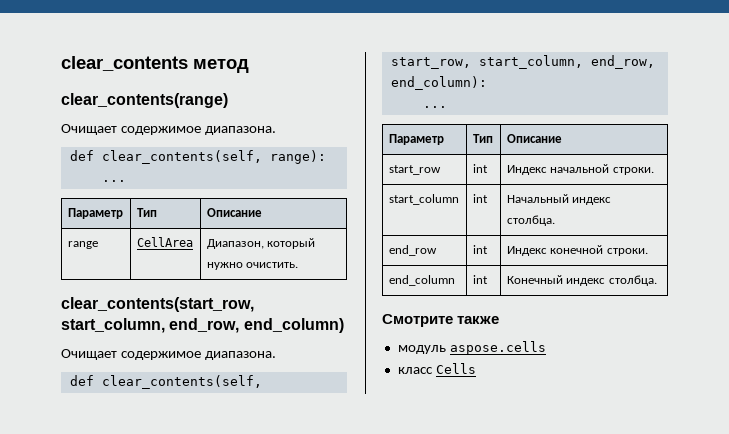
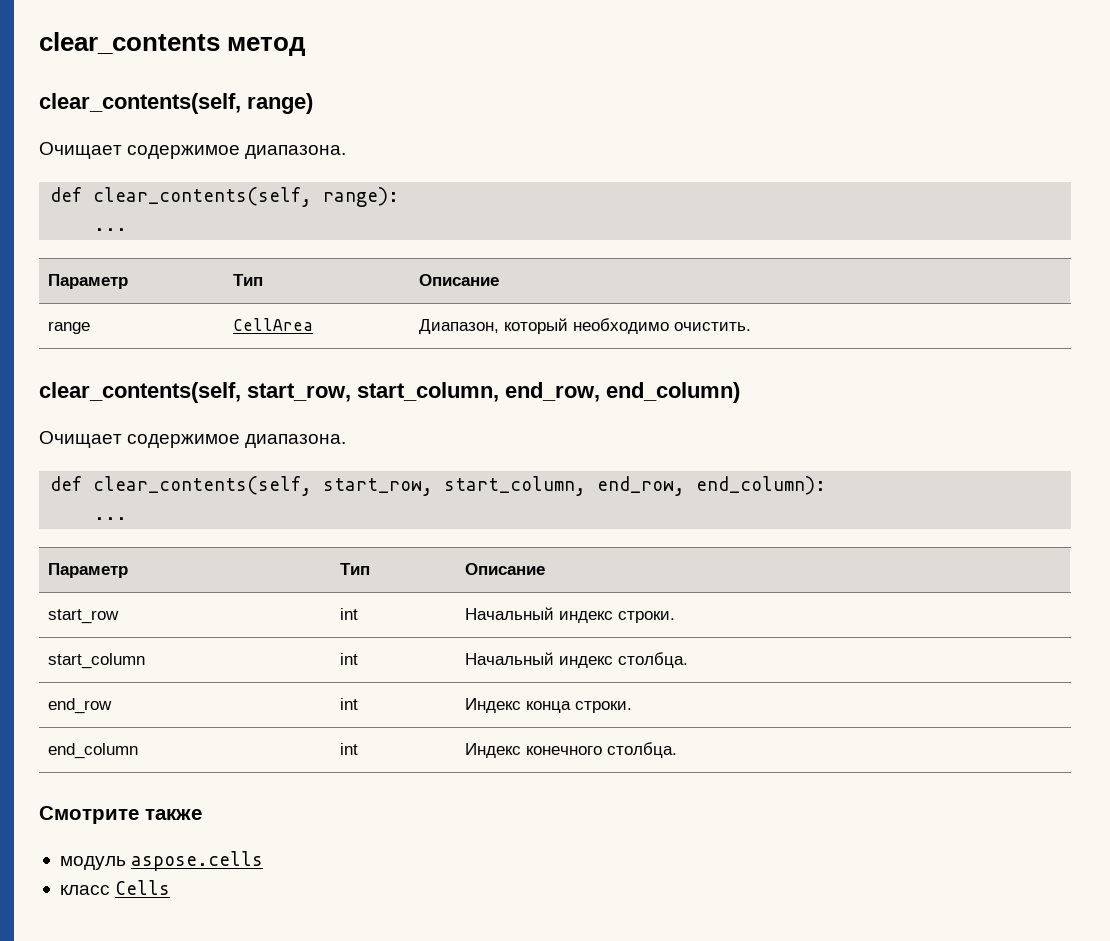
- clear_contents(range)
+ clear_contents(self, range)
- range | CellArea | Диапазон, который нужно очистить.
+ range | CellArea | Диапазон, который необходимо очистить.
- clear_contents(start_row, start_column, end_row, end_column)
+ clear_contents(self, start_row, start_column, end_row, end_column)
- start_row | int | Индекс начальной строки.
+ start_row | int | Начальный индекс строки.
- end_row | int | Индекс конечной строки.
+ end_row | int | Индекс конца строки.
- end_column | int | Конечный индекс столбца.
+ end_column | int | Индекс конечного столбца.

